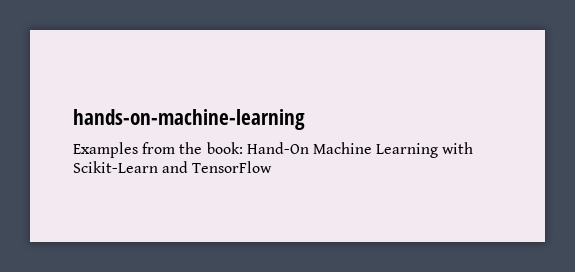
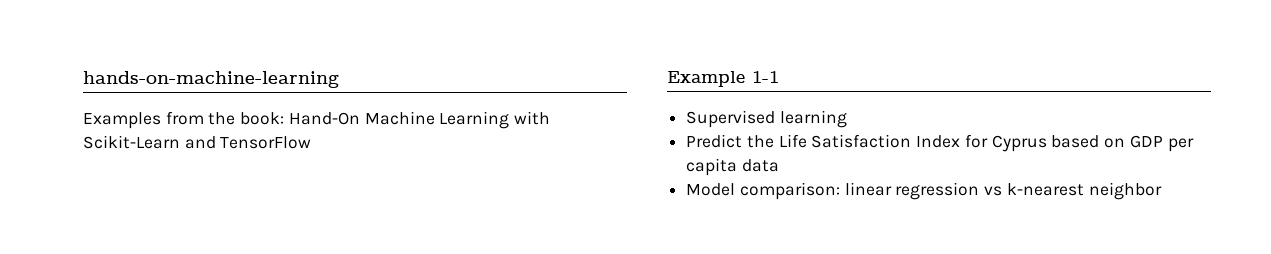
+ Example 1-1
+ Supervised learning
+ Predict the Life Satisfaction Index for Cyprus based on GDP per capita data
+ Model comparison: linear regression vs k-nearest neighbor

